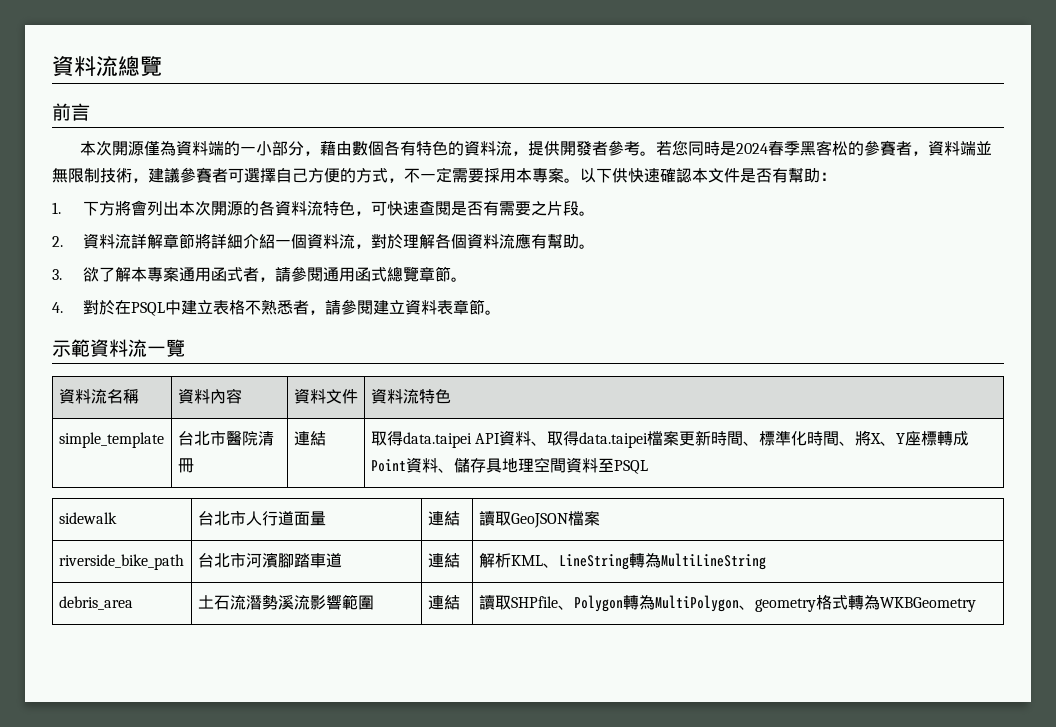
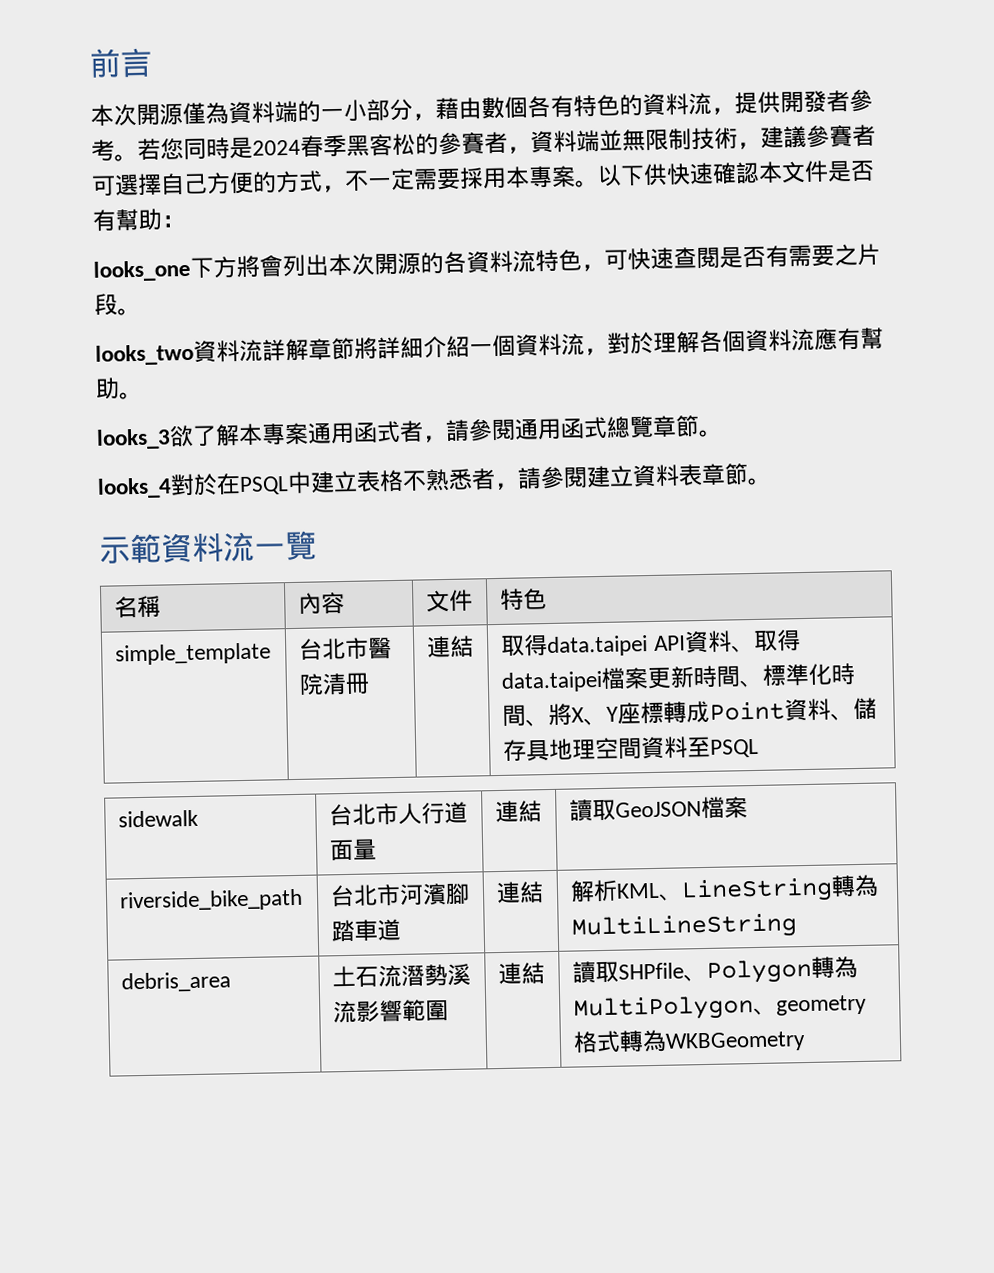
- 資料流總覽
- 1.下方將會列出本次開源的各資料流特色，可快速查閱是否有需要之片段。
+ looks_one下方將會列出本次開源的各資料流特色，可快速查閱是否有需要之片段。
- 2.資料流詳解章節將詳細介紹一個資料流，對於理解各個資料流應有幫助。
+ looks_two資料流詳解章節將詳細介紹一個資料流，對於理解各個資料流應有幫助。
- 3.欲了解本專案通用函式者，請參閱通用函式總覽章節。
+ looks_3欲了解本專案通用函式者，請參閱通用函式總覽章節。
- 4.對於在PSQL中建立表格不熟悉者，請參閱建立資料表章節。
+ looks_4對於在PSQL中建立表格不熟悉者，請參閱建立資料表章節。
- 資料流名稱 | 資料內容 | 資料文件 | 資料流特色
+ 名稱 | 內容 | 文件 | 特色

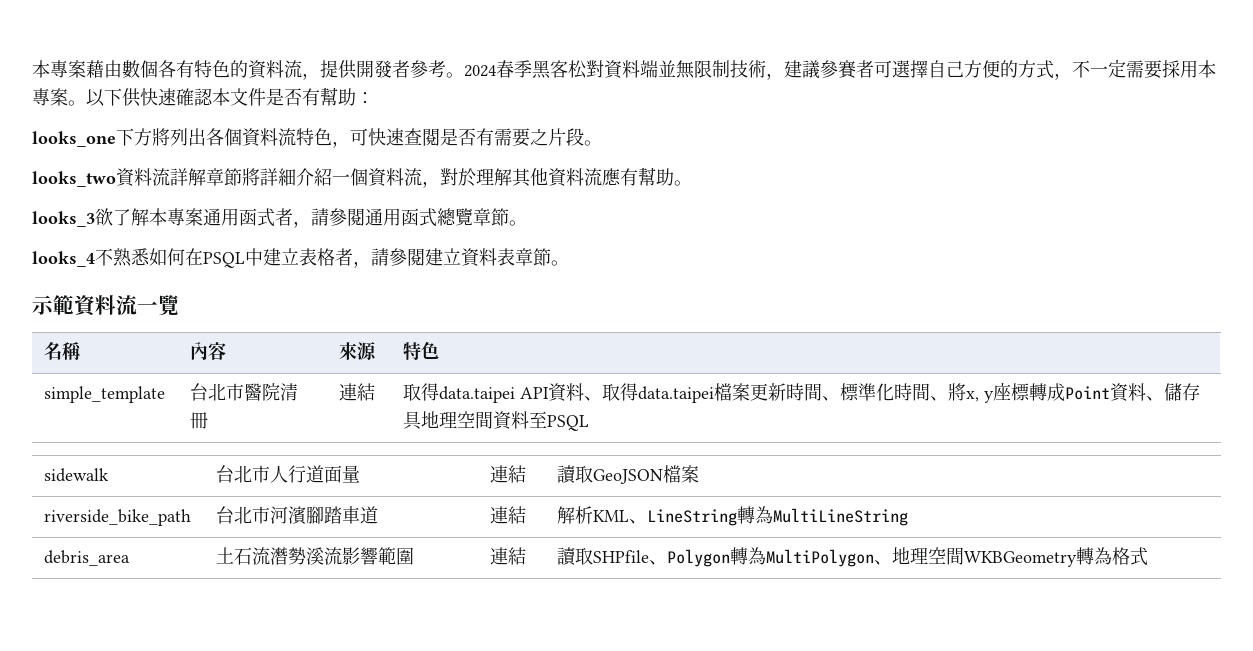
- 前言
- 本次開源僅為資料端的一小部分，藉由數個各有特色的資料流，提供開發者參考。
+ 本專案藉由數個各有特色的資料流，提供開發者參考。
- 若您同時是2024春季黑客松的參賽者，資料端並無限制技術，建議參賽者可選擇自己方便的方式，不一定需要採用本專案。
+ 2024春季黑客松對資料端並無限制技術，建議參賽者可選擇自己方便的方式，不一定需要採用本專案。
- looks_one下方將會列出本次開源的各資料流特色，可快速查閱是否有需要之片段。
+ looks_one下方將列出各個資料流特色，可快速查閱是否有需要之片段。
- looks_two資料流詳解章節將詳細介紹一個資料流，對於理解各個資料流應有幫助。
+ looks_two資料流詳解章節將詳細介紹一個資料流，對於理解其他資料流應有幫助。
- looks_4對於在PSQL中建立表格不熟悉者，請參閱建立資料表章節。
+ looks_4不熟悉如何在PSQL中建立表格者，請參閱建立資料表章節。
- 名稱 | 內容 | 文件 | 特色
+ 名稱 | 內容 | 來源 | 特色
- simple_template | 台北市醫院清冊 | 連結 | 取得data.taipei API資料、取得data.taipei檔案更新時間、標準化時間、將X、Y座標轉成Point資料、儲存具地理空間資料至PSQL
+ simple_template | 台北市醫院清冊 | 連結 | 取得data.taipei API資料、取得data.taipei檔案更新時間、標準化時間、將x, y座標轉成Point資料、儲存具地理空間資料至PSQL
- debris_area | 土石流潛勢溪流影響範圍 | 連結 | 讀取SHPfile、Polygon轉為MultiPolygon、geometry格式轉為WKBGeometry
+ debris_area | 土石流潛勢溪流影響範圍 | 連結 | 讀取SHPfile、Polygon轉為MultiPolygon、地理空間WKBGeometry轉為格式

